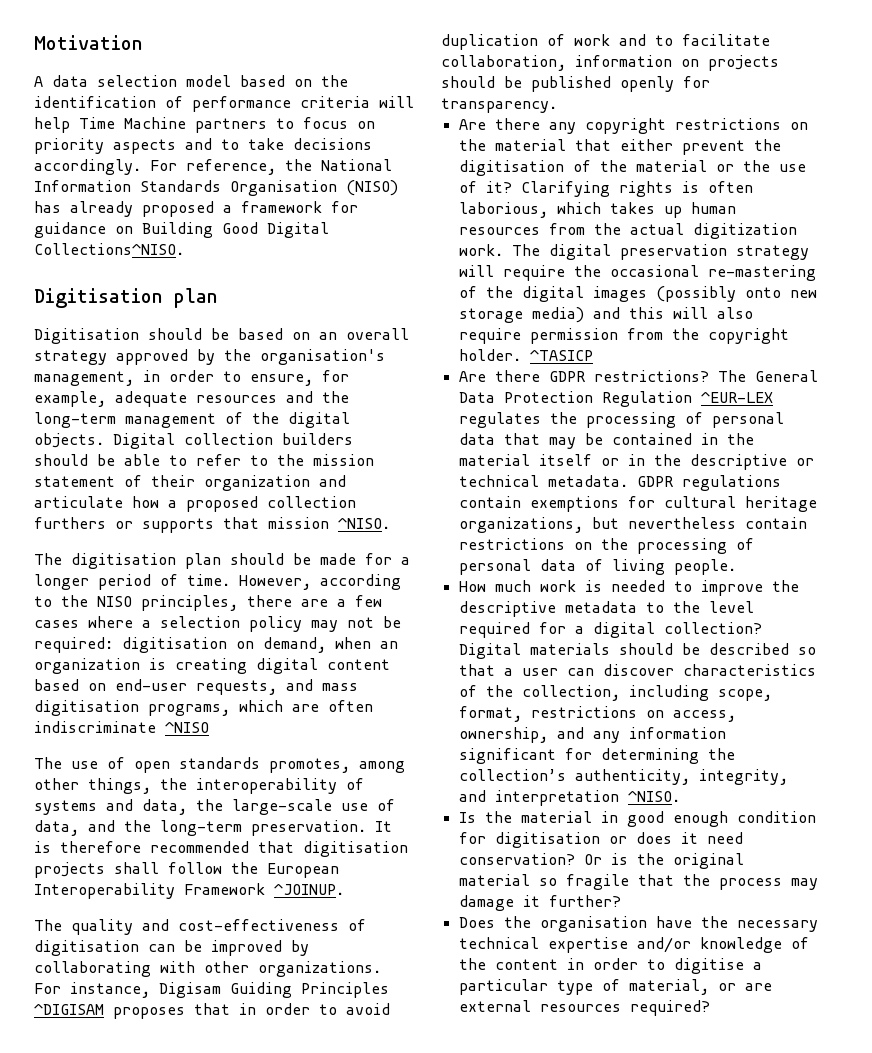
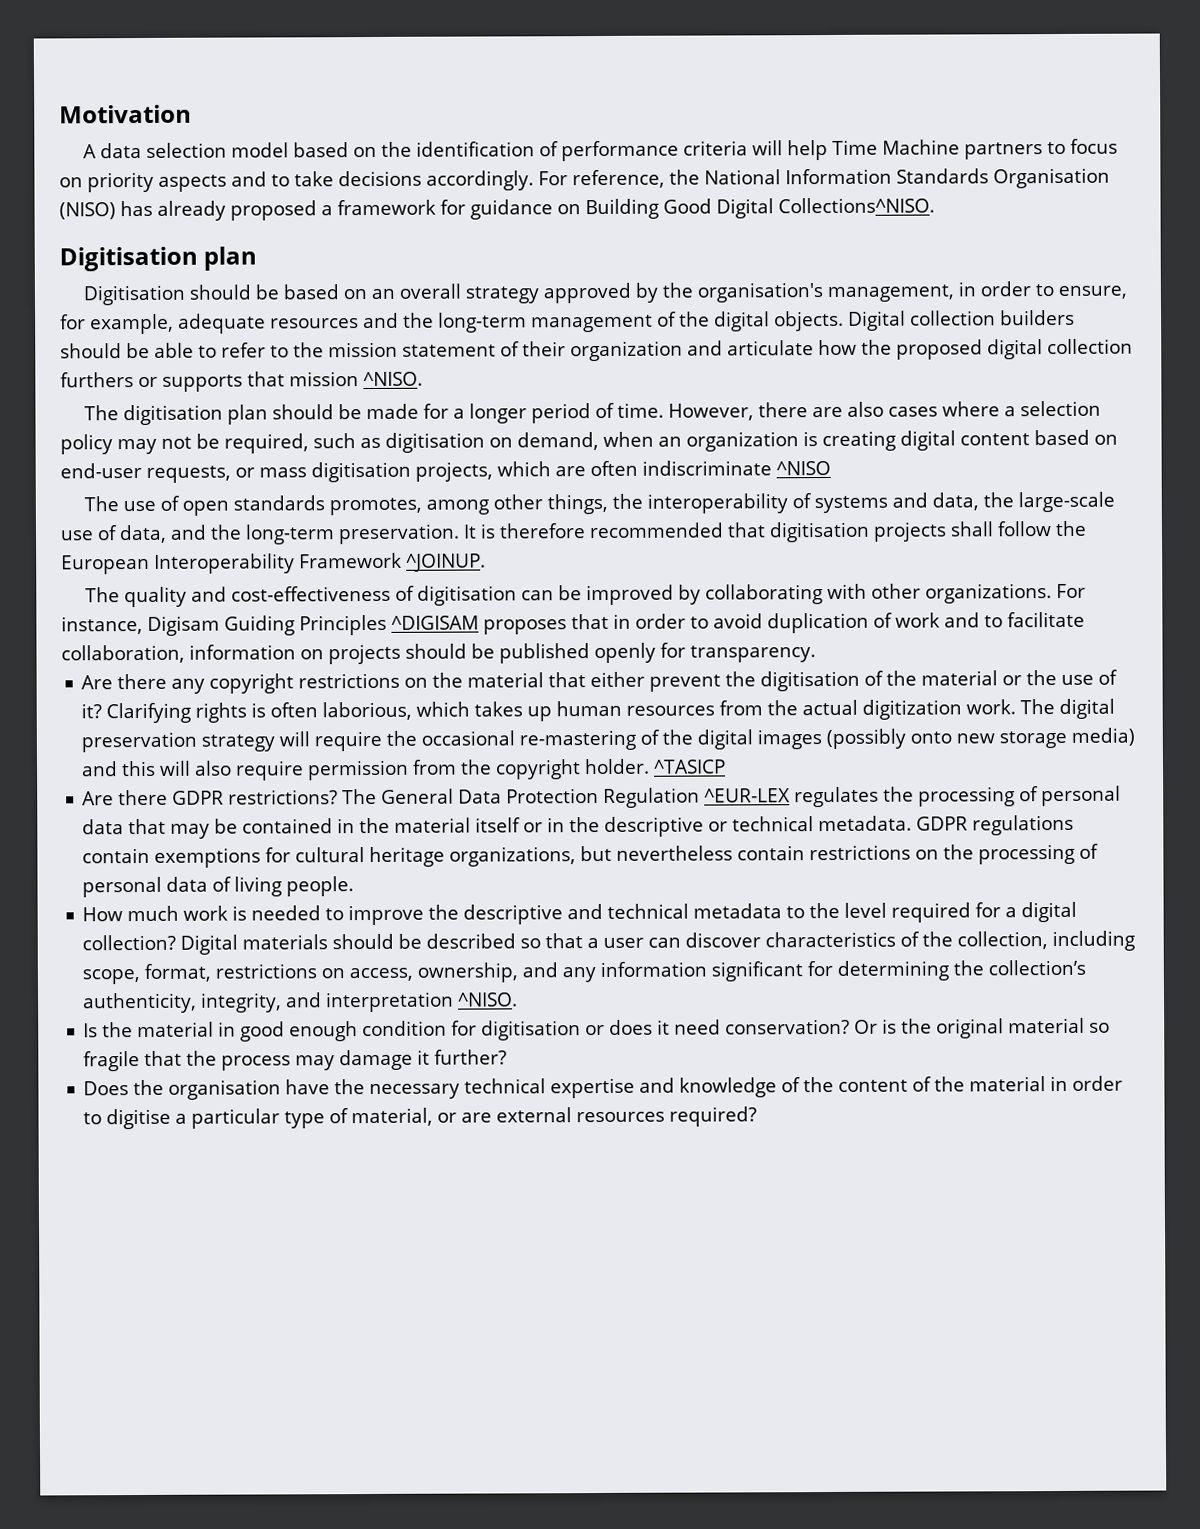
- Digital collection builders should be able to refer to the mission statement of their organization and articulate how a proposed collection furthers or supports that mission ^NISO.
+ Digital collection builders should be able to refer to the mission statement of their organization and articulate how the proposed digital collection furthers or supports that mission ^NISO.
- However, according to the NISO principles, there are a few cases where a selection policy may not be required: digitisation on demand, when an organization is creating digital content based on end-user requests, and mass digitisation programs, which are often indiscriminate ^NISO
+ However, there are also cases where a selection policy may not be required, such as digitisation on demand, when an organization is creating digital content based on end-user requests, or mass digitisation projects, which are often indiscriminate ^NISO
- How much work is needed to improve the descriptive metadata to the level required for a digital collection?
+ How much work is needed to improve the descriptive and technical metadata to the level required for a digital collection?
- Does the organisation have the necessary technical expertise and/or knowledge of the content in order to digitise a particular type of material, or are external resources required?
+ Does the organisation have the necessary technical expertise and knowledge of the content of the material in order to digitise a particular type of material, or are external resources required?

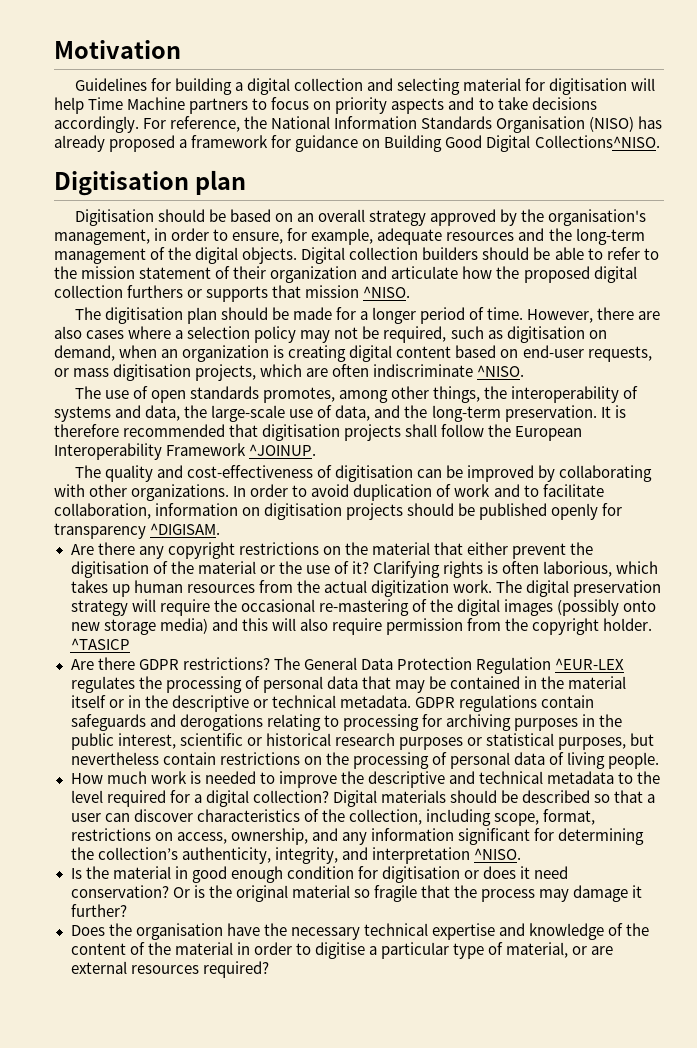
- A data selection model based on the identification of performance criteria will help Time Machine partners to focus on priority aspects and to take decisions accordingly.
+ Guidelines for building a digital collection and selecting material for digitisation will help Time Machine partners to focus on priority aspects and to take decisions accordingly.
- However, there are also cases where a selection policy may not be required, such as digitisation on demand, when an organization is creating digital content based on end-user requests, or mass digitisation projects, which are often indiscriminate ^NISO
+ However, there are also cases where a selection policy may not be required, such as digitisation on demand, when an organization is creating digital content based on end-user requests, or mass digitisation projects, which are often indiscriminate ^NISO.
- For instance, Digisam Guiding Principles ^DIGISAM proposes that in order to avoid duplication of work and to facilitate collaboration, information on projects should be published openly for transparency.
+ In order to avoid duplication of work and to facilitate collaboration, information on digitisation projects should be published openly for transparency ^DIGISAM.
- GDPR regulations contain exemptions for cultural heritage organizations, but nevertheless contain restrictions on the processing of personal data of living people.
+ GDPR regulations contain safeguards and derogations relating to processing for archiving purposes in the public interest, scientific or historical research purposes or statistical purposes, but nevertheless contain restrictions on the processing of personal data of living people.

